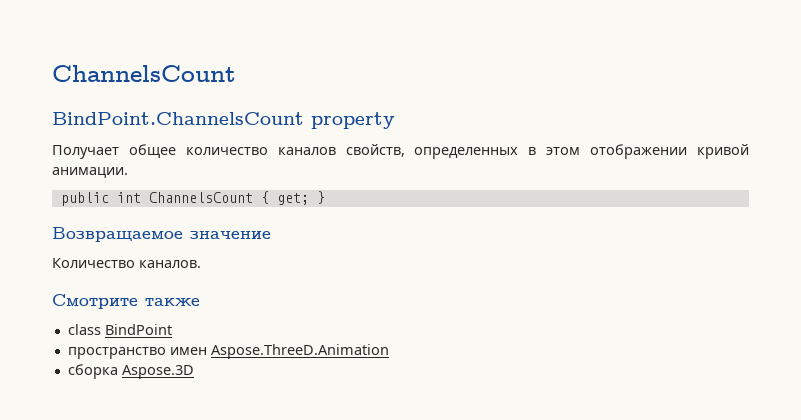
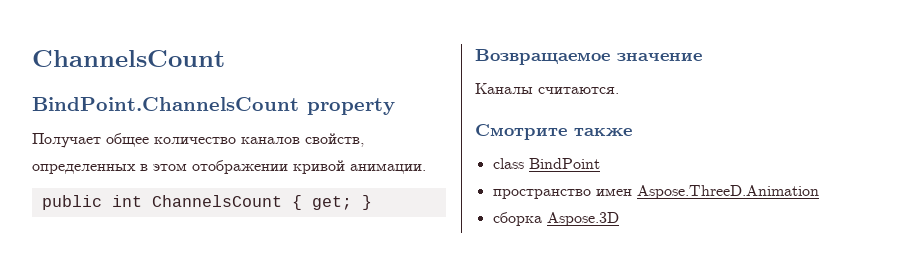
- Количество каналов.
+ Каналы считаются.

